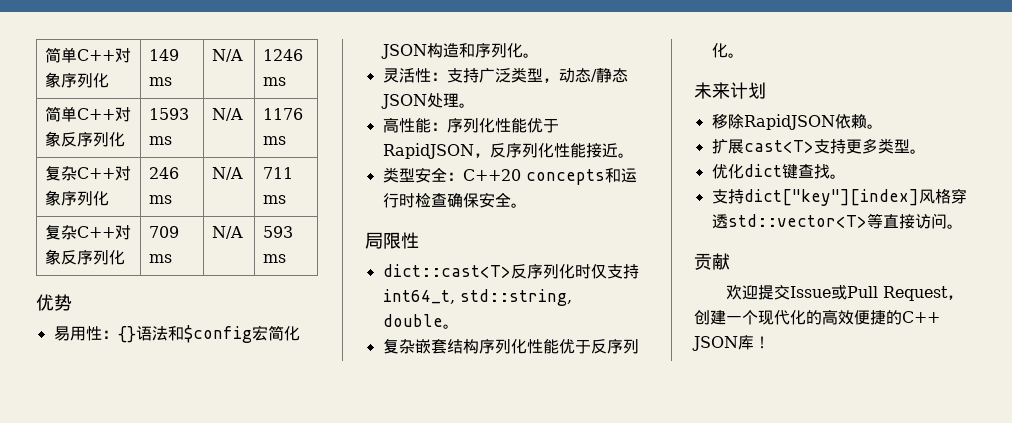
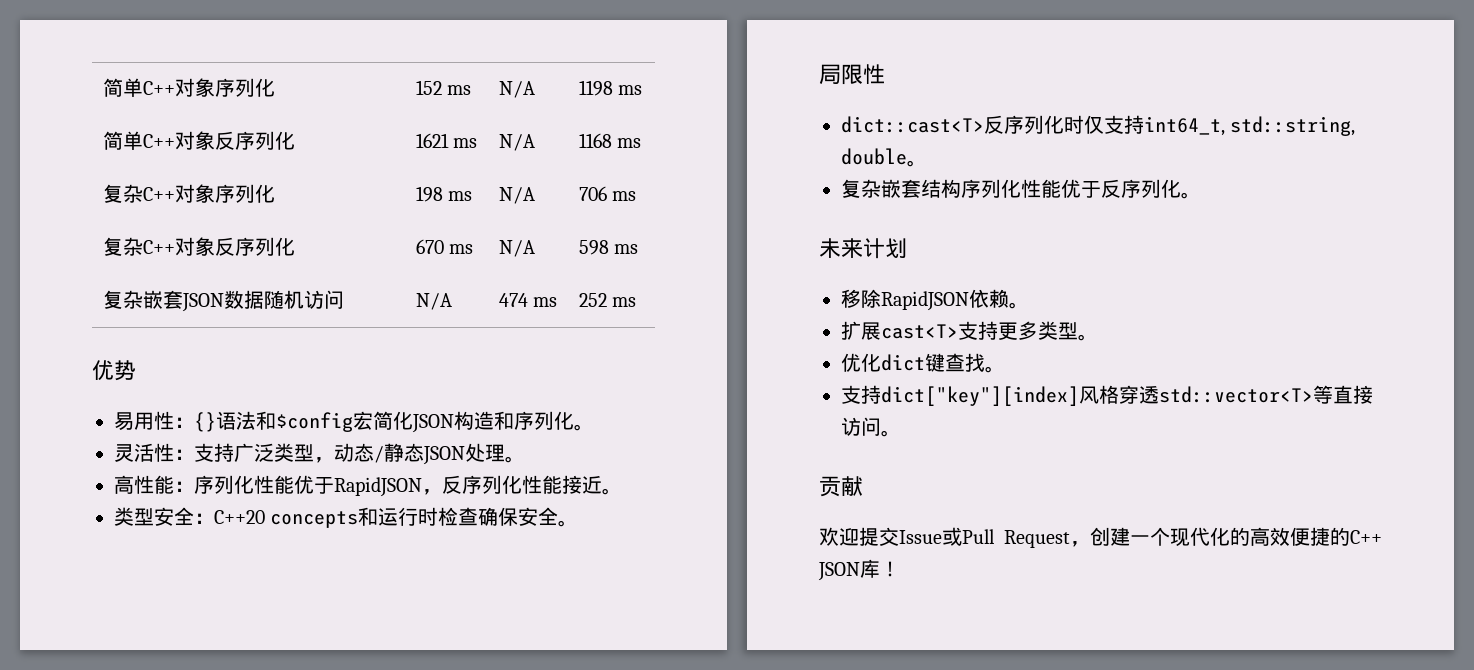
- 简单C++对象序列化 | 149 ms | N/A | 1246 ms
+ 简单C++对象序列化 | 152 ms | N/A | 1198 ms
- 简单C++对象反序列化 | 1593 ms | N/A | 1176 ms
+ 简单C++对象反序列化 | 1621 ms | N/A | 1168 ms
- 复杂C++对象序列化 | 246 ms | N/A | 711 ms
+ 复杂C++对象序列化 | 198 ms | N/A | 706 ms
- 复杂C++对象反序列化 | 709 ms | N/A | 593 ms
+ 复杂C++对象反序列化 | 670 ms | N/A | 598 ms
+ 复杂嵌套JSON数据随机访问 | N/A | 474 ms | 252 ms

